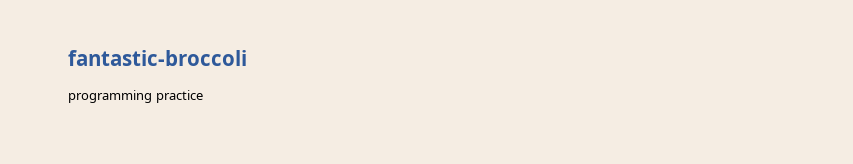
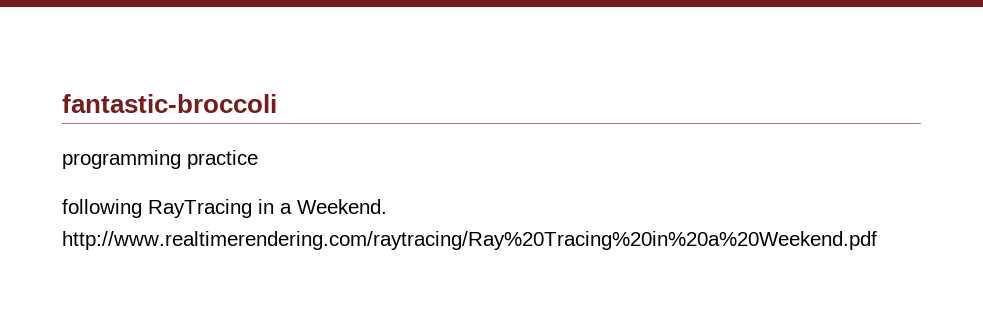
+ following RayTracing in a Weekend. http://www.realtimerendering.com/raytracing/Ray%20Tracing%20in%20a%20Weekend.pdf

